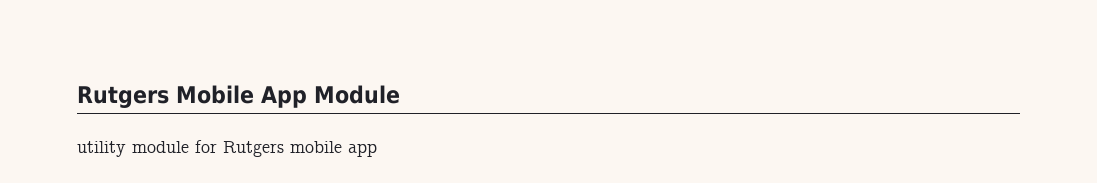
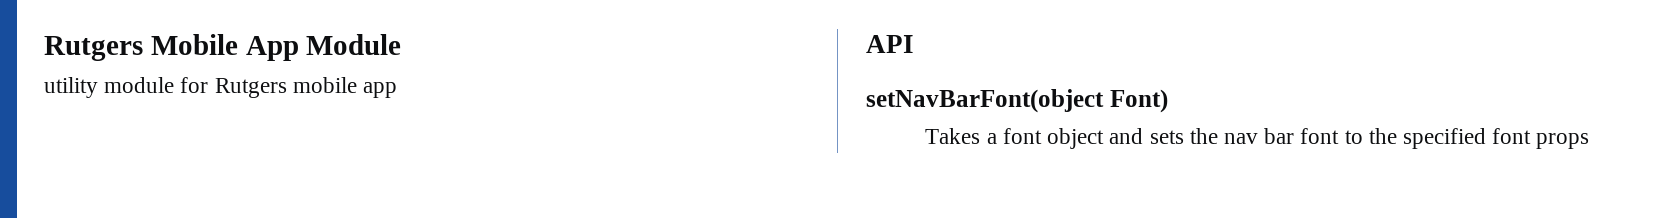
+ API
+ setNavBarFont(object Font)
+ Takes a font object and sets the nav bar font to the specified font props

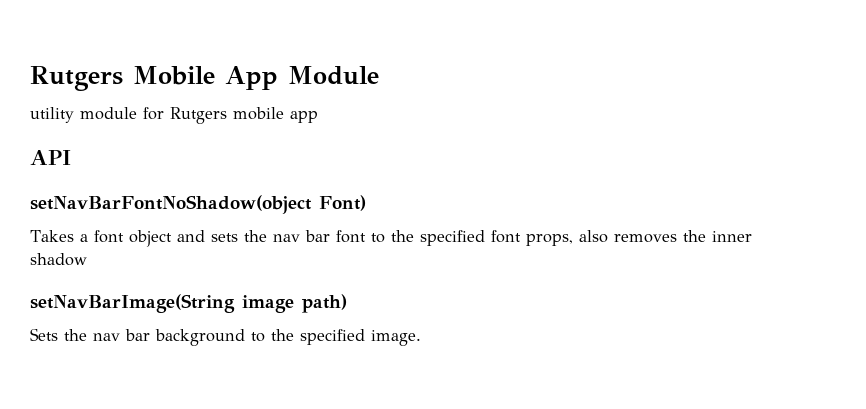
- setNavBarFont(object Font)
+ setNavBarFontNoShadow(object Font)
- Takes a font object and sets the nav bar font to the specified font props
+ Takes a font object and sets the nav bar font to the specified font props, also removes the inner shadow
+ setNavBarImage(String image path)
+ Sets the nav bar background to the specified image.

